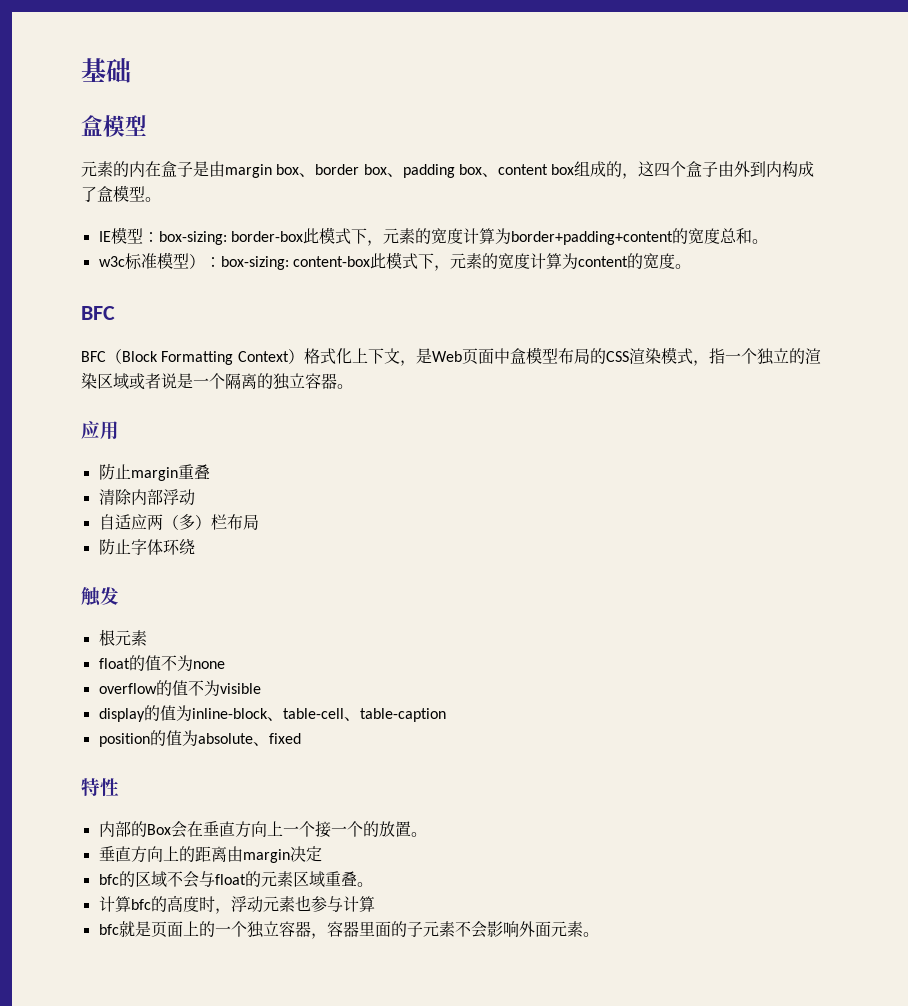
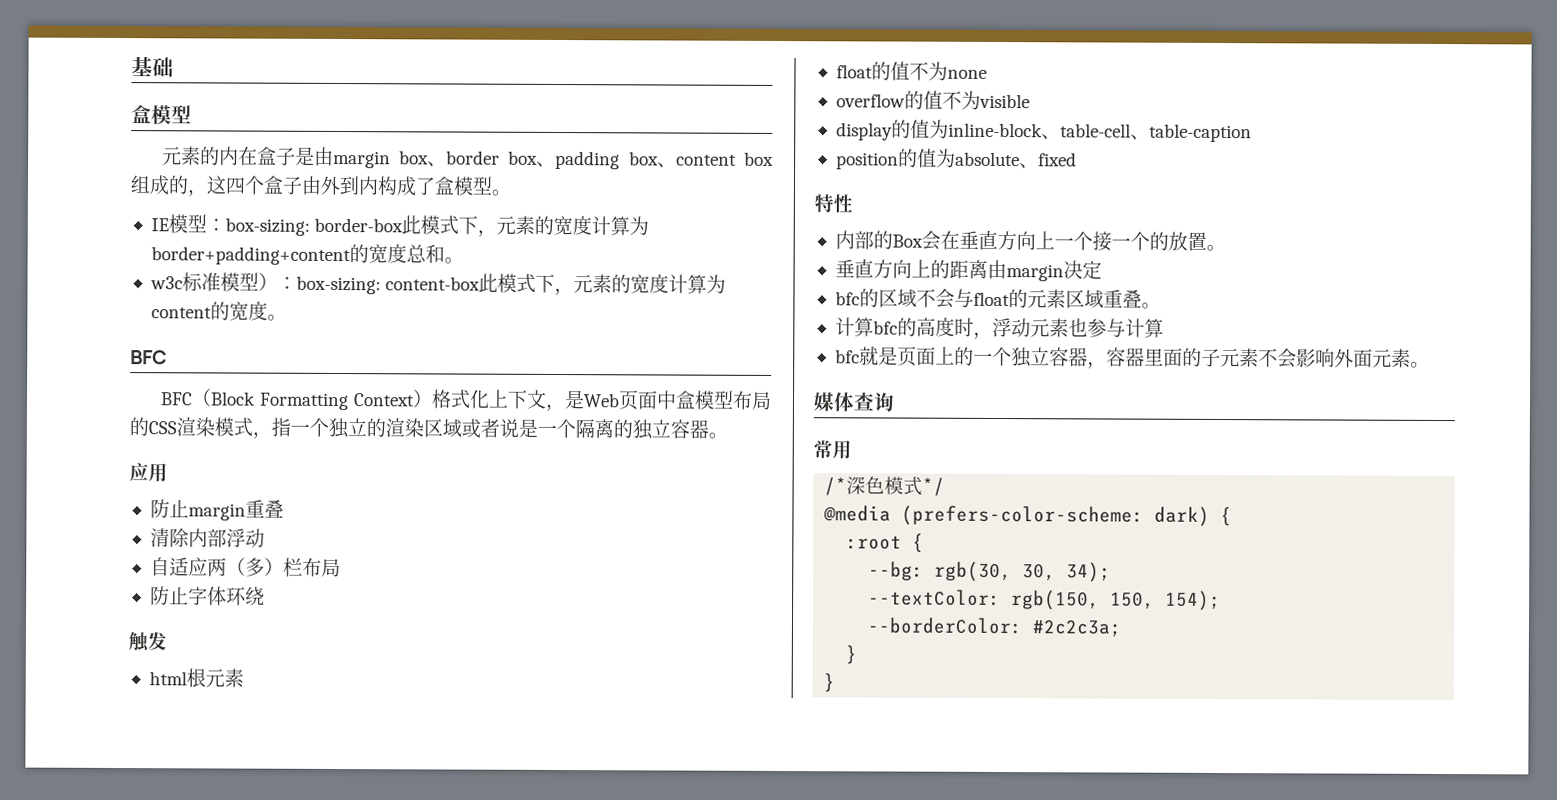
- 根元素
+ html根元素
+ 媒体查询
+ 常用
+ /*深色模式*/
+ @media (prefers-color-scheme: dark) {
+ :root {
+ --bg: rgb(30, 30, 34);
+ --textColor: rgb(150, 150, 154);
+ --borderColor: #2c2c3a;
+ }
+ }

